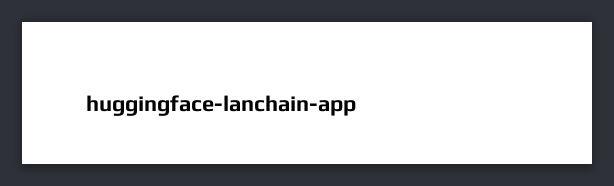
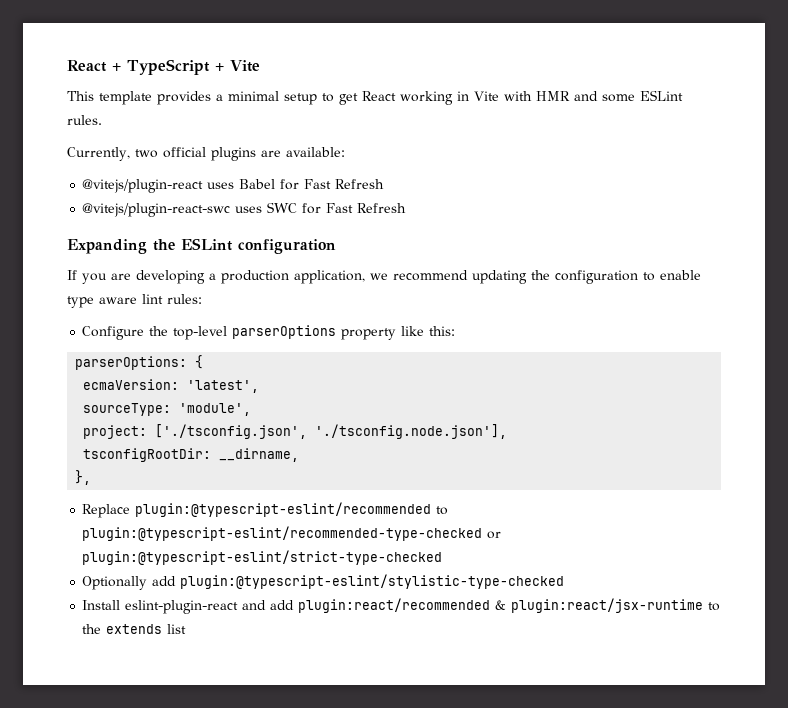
- huggingface-lanchain-app
+ React + TypeScript + Vite
+ This template provides a minimal setup to get React working in Vite with HMR and some ESLint rules.
+ Currently, two official plugins are available:
+ @vitejs/plugin-react uses Babel for Fast Refresh
+ @vitejs/plugin-react-swc uses SWC for Fast Refresh
+ Expanding the ESLint configuration
+ If you are developing a production application, we recommend updating the configuration to enable type aware lint rules:
+ Configure the top-level parserOptions property like this:
+ parserOptions: {
+ ecmaVersion: 'latest',
+ sourceType: 'module',
+ project: ['./tsconfig.json', './tsconfig.node.json'],
+ tsconfigRootDir: __dirname,
+ },
+ Replace plugin:@typescript-eslint/recommended to plugin:@typescript-eslint/recommended-type-checked or plugin:@typescript-eslint/strict-type-checked
+ Optionally add plugin:@typescript-eslint/stylistic-type-checked
+ Install eslint-plugin-react and add plugin:react/recommended & plugin:react/jsx-runtime to the extends list

